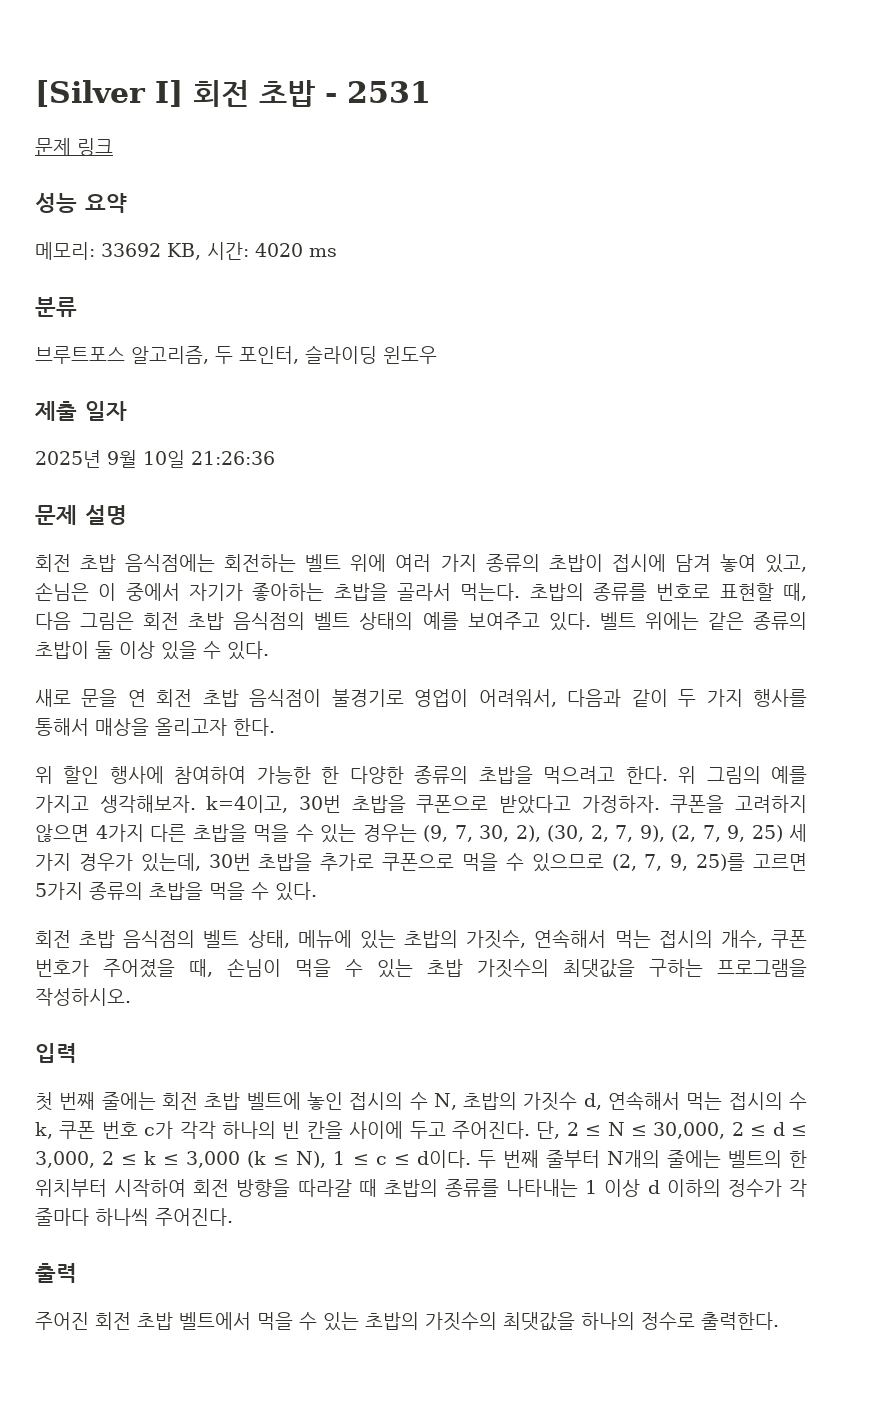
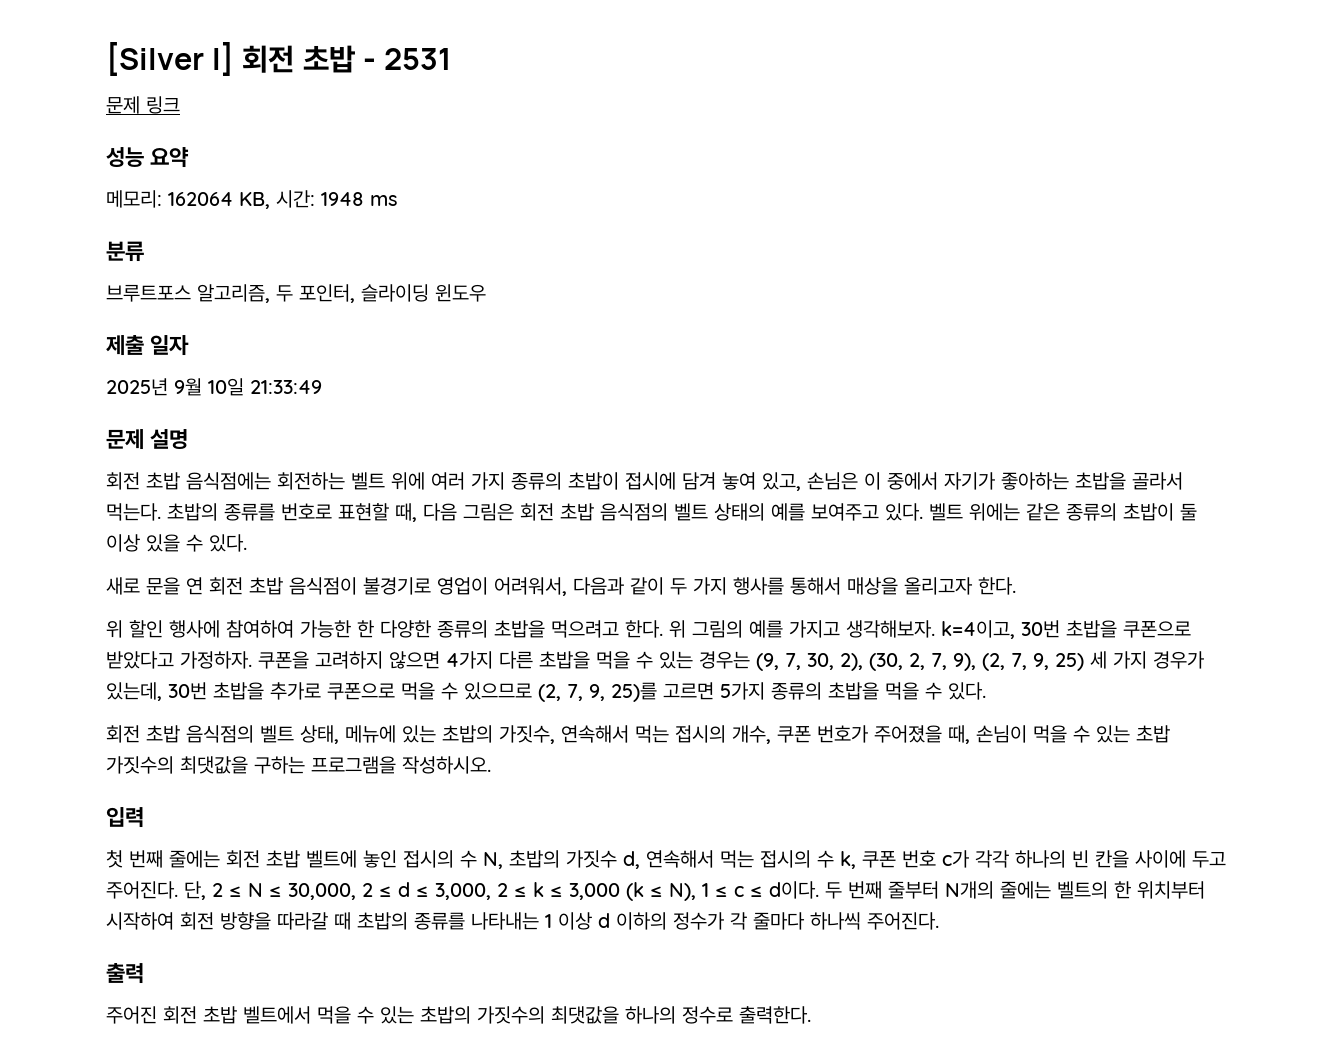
- 메모리: 33692 KB, 시간: 4020 ms
+ 메모리: 162064 KB, 시간: 1948 ms
- 2025년 9월 10일 21:26:36
+ 2025년 9월 10일 21:33:49

